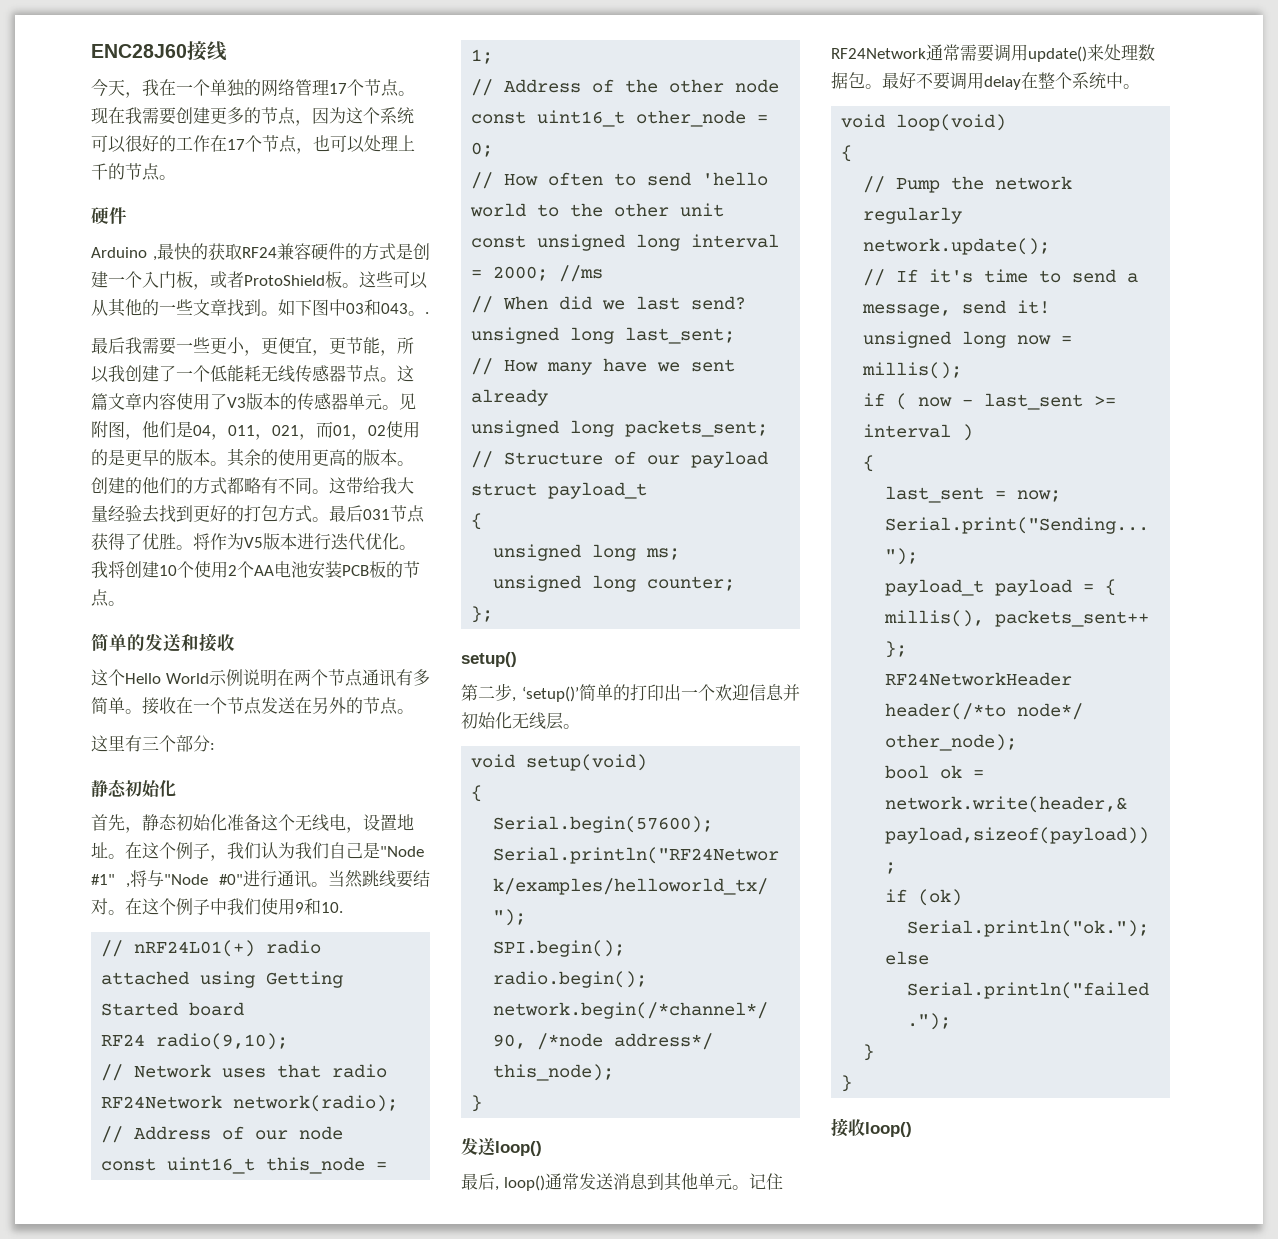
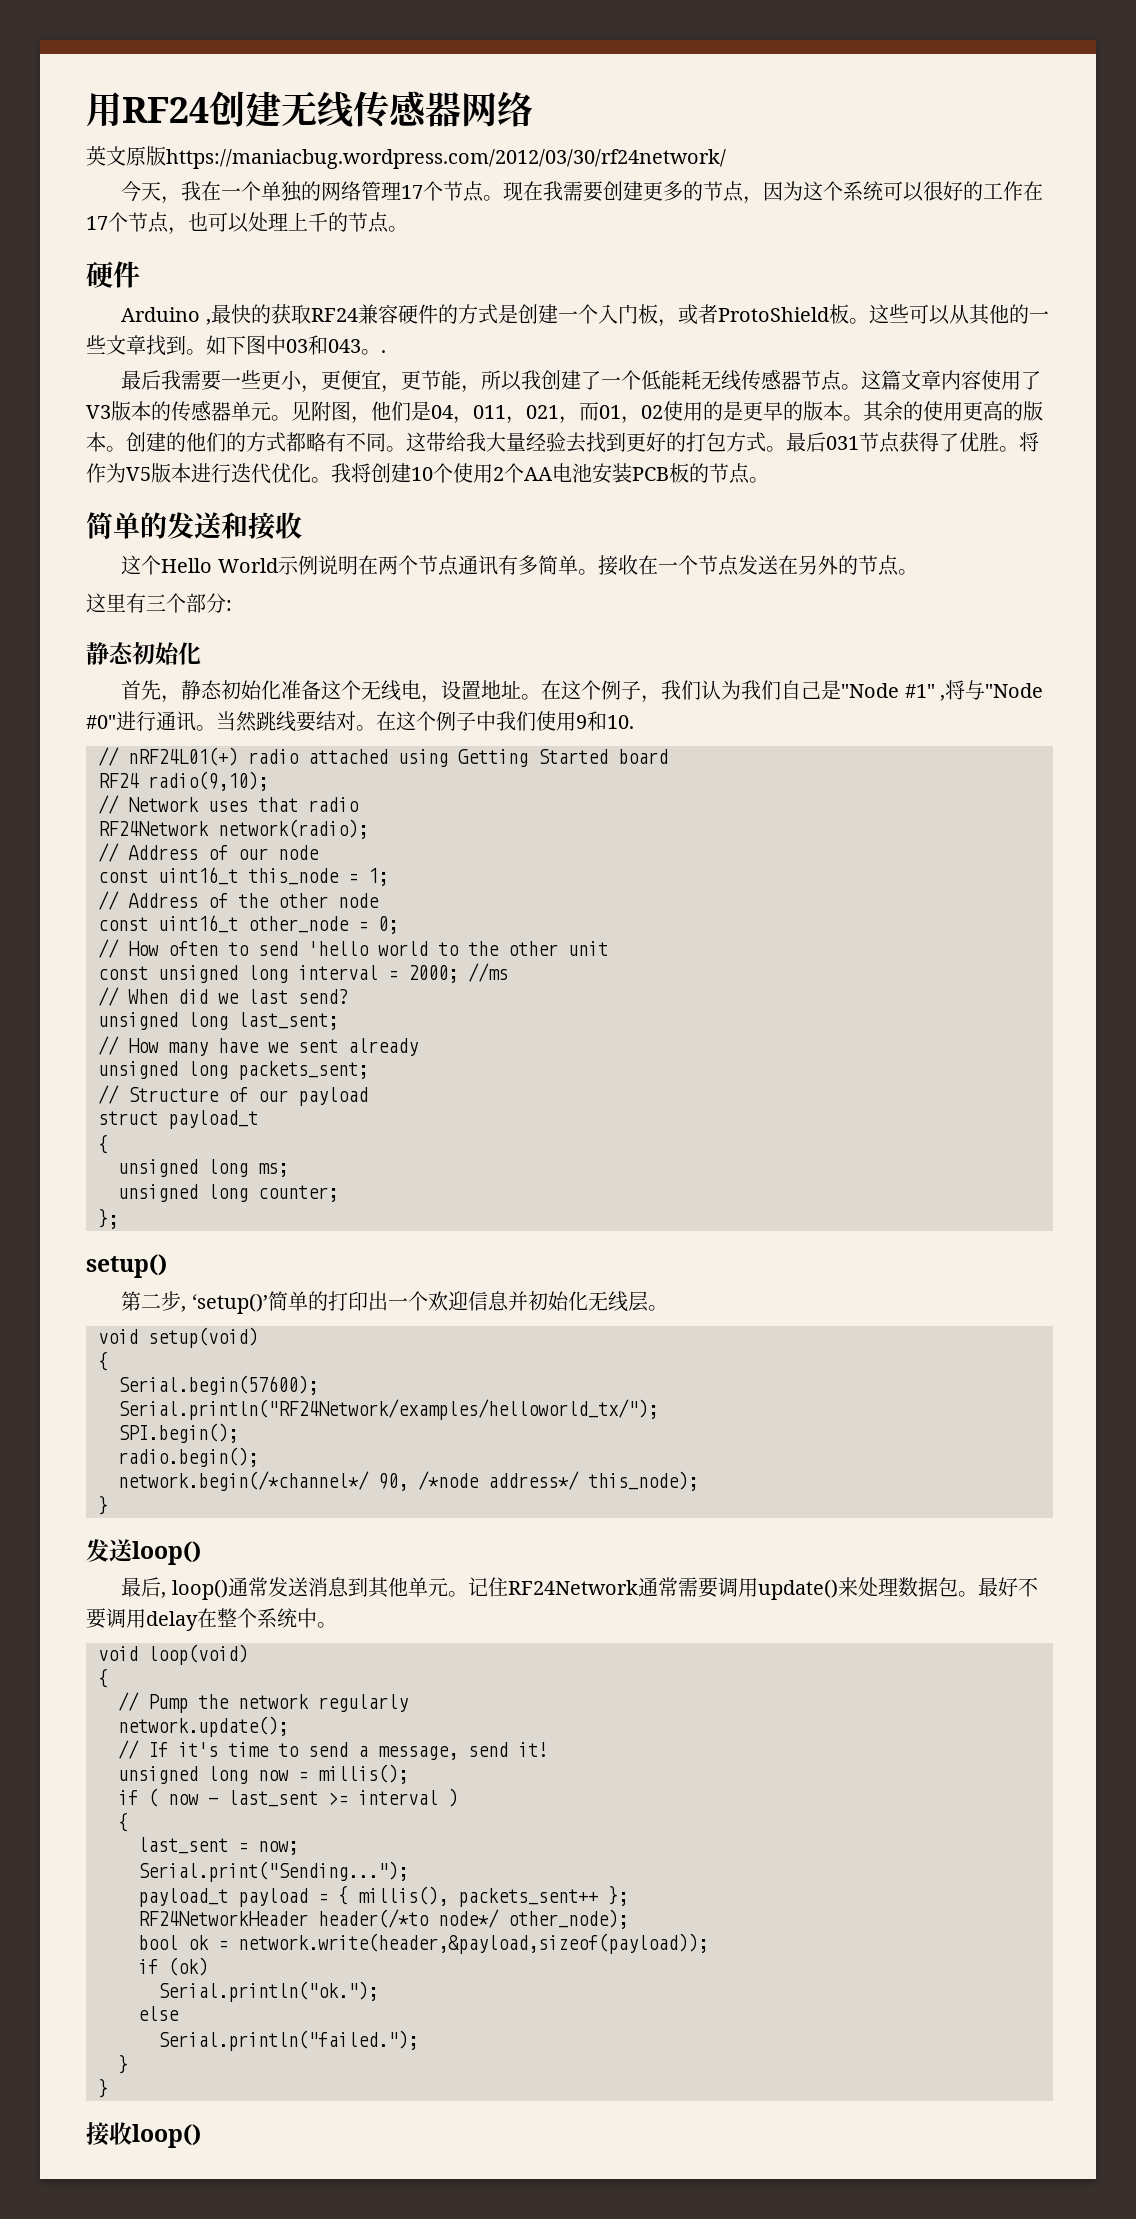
- ENC28J60接线
+ 用RF24创建无线传感器网络
+ 英文原版https://maniacbug.wordpress.com/2012/03/30/rf24network/

